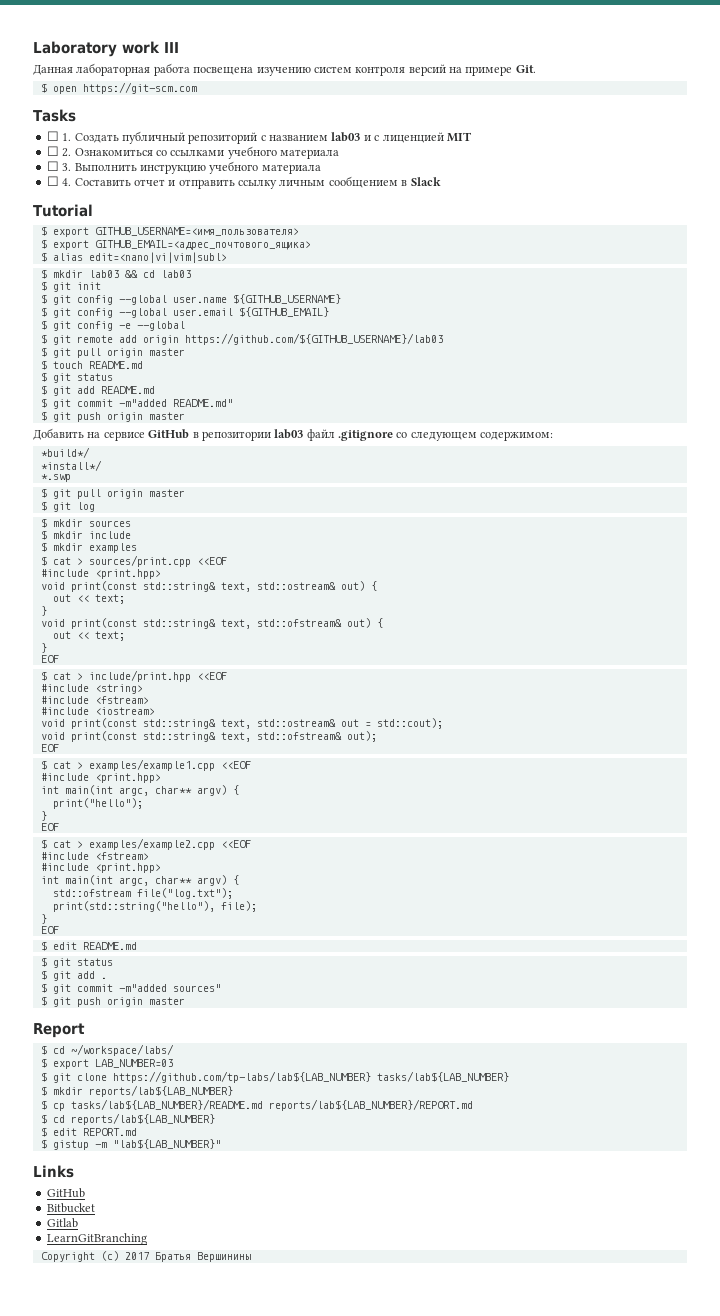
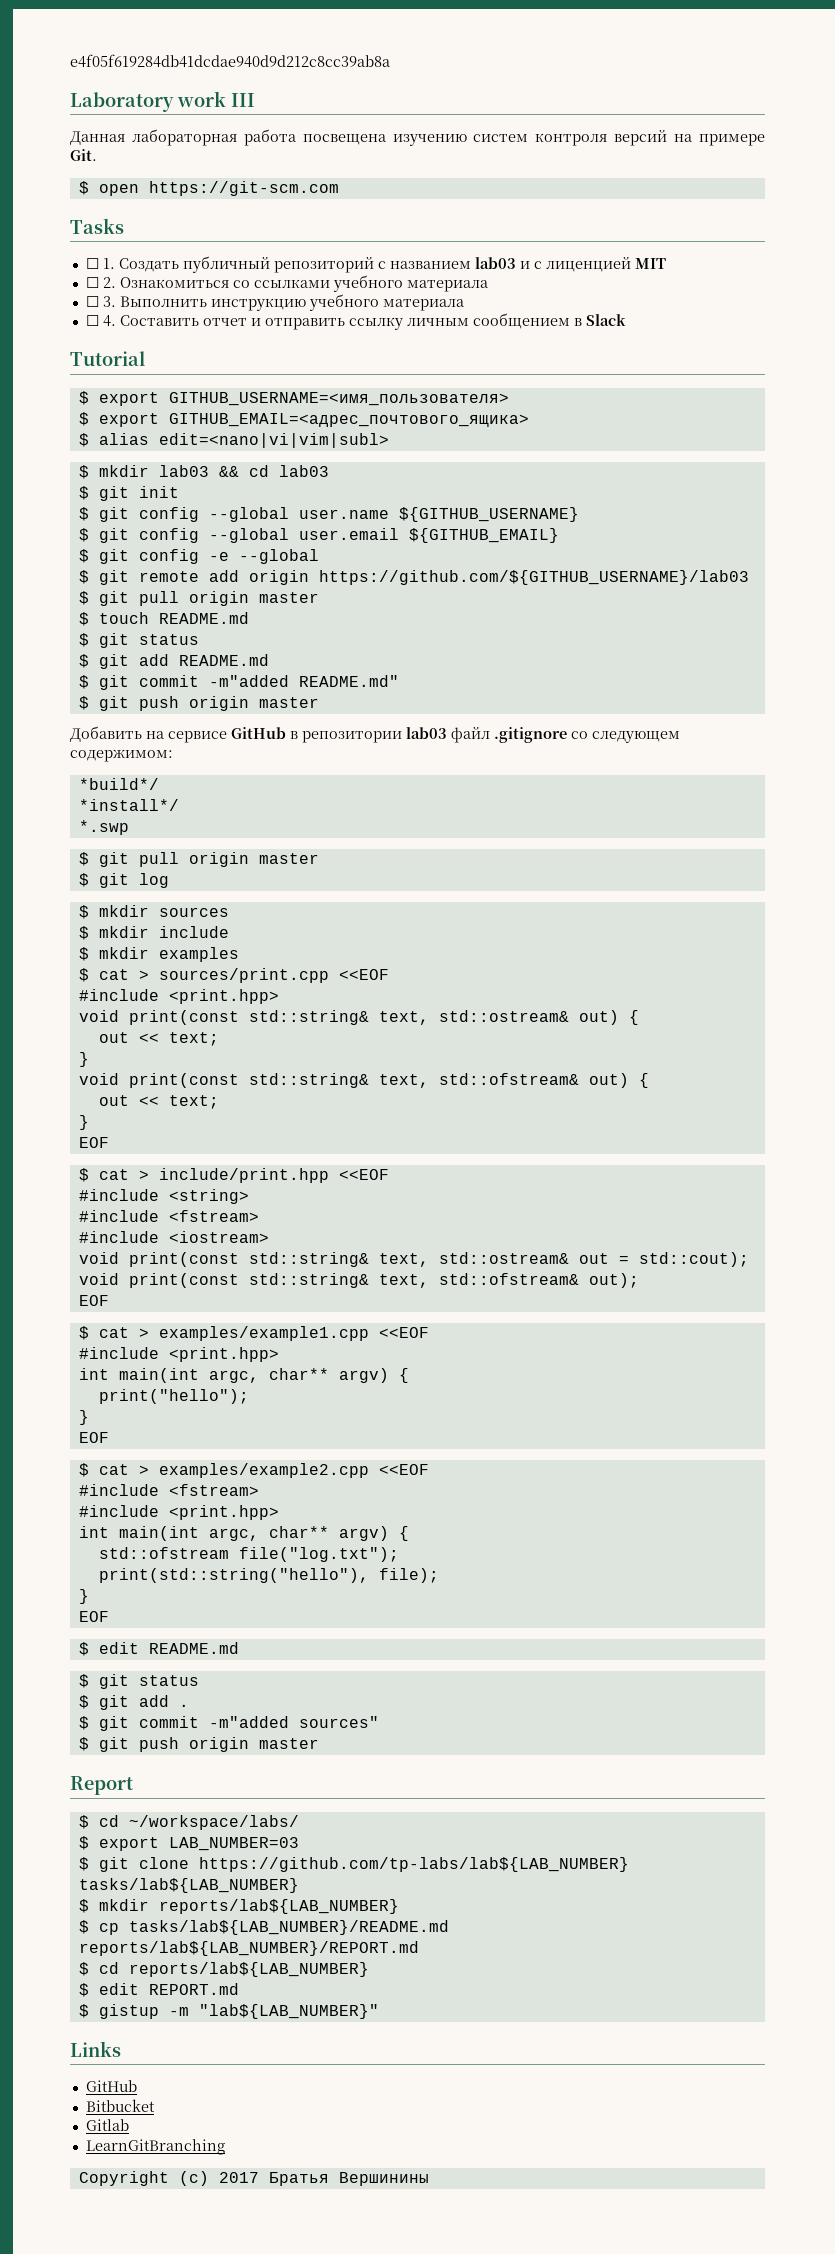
+ e4f05f619284db41dcdae940d9d212c8cc39ab8a

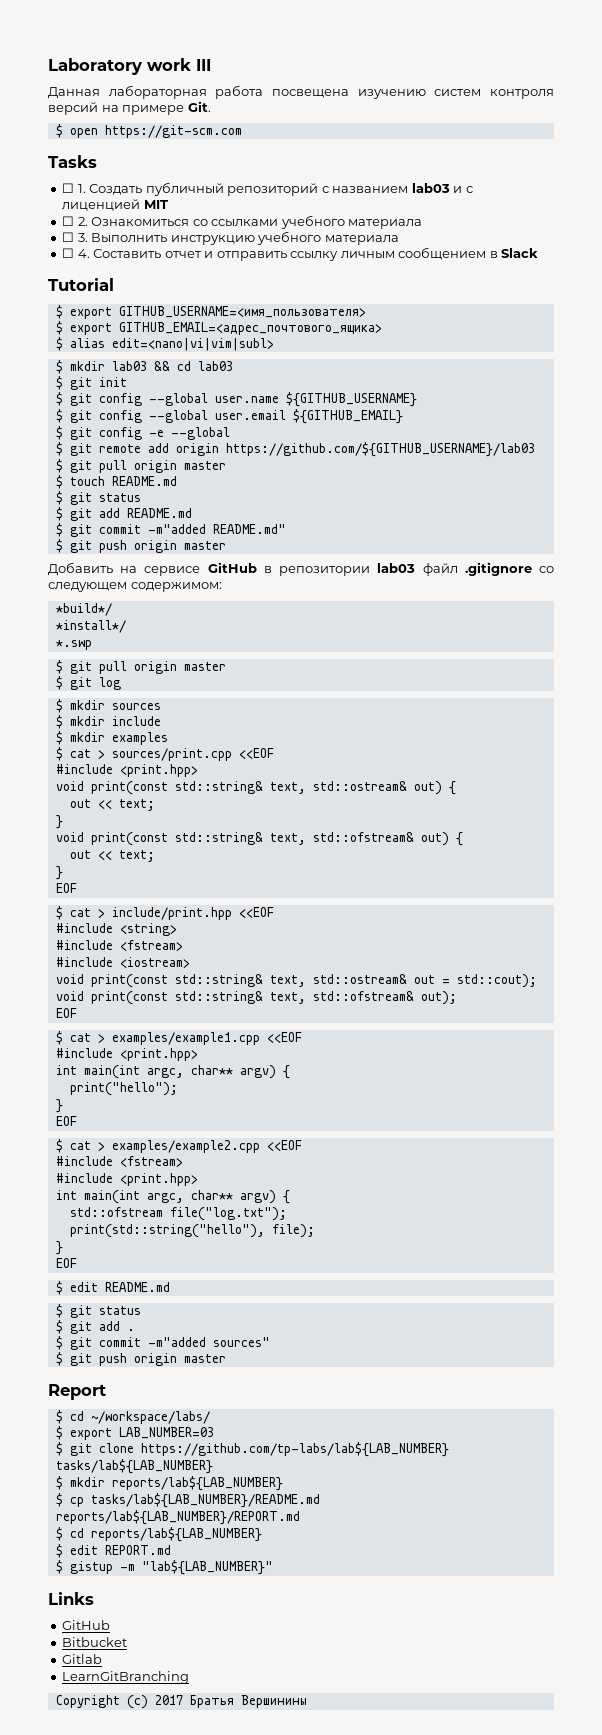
- e4f05f619284db41dcdae940d9d212c8cc39ab8a

